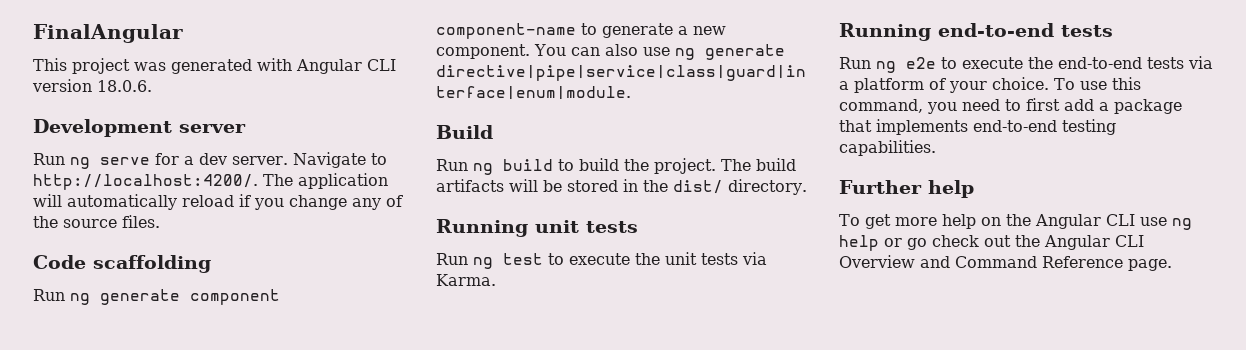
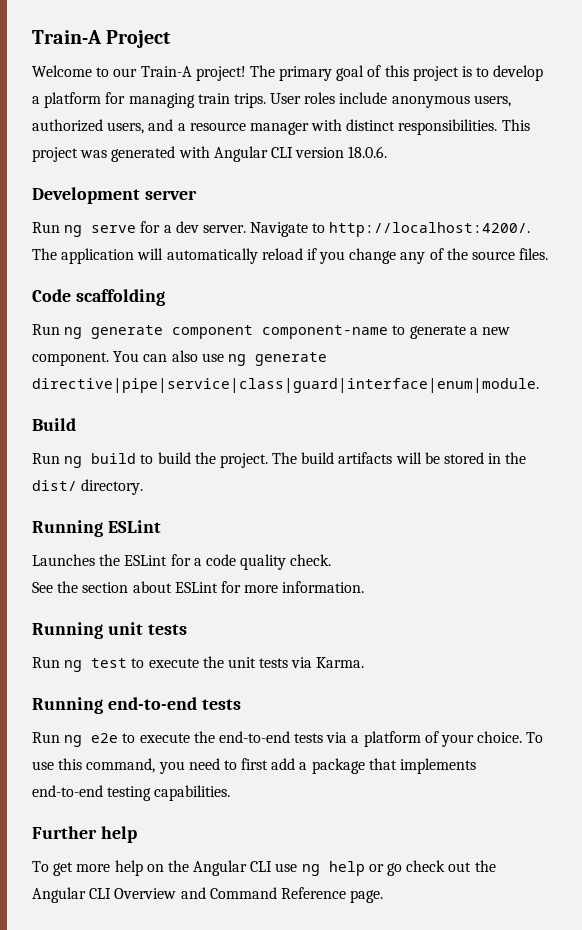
- FinalAngular
- This project was generated with Angular CLI version 18.0.6.
+ Train-A Project
+ Welcome to our Train-A project! The primary goal of this project is to develop a platform for managing train trips. User roles include anonymous users, authorized users, and a resource manager with distinct responsibilities. This project was generated with Angular CLI version 18.0.6.
+ Running ESLint
+ Launches the ESLint for a code quality check.
+ See the section about ESLint for more information.

